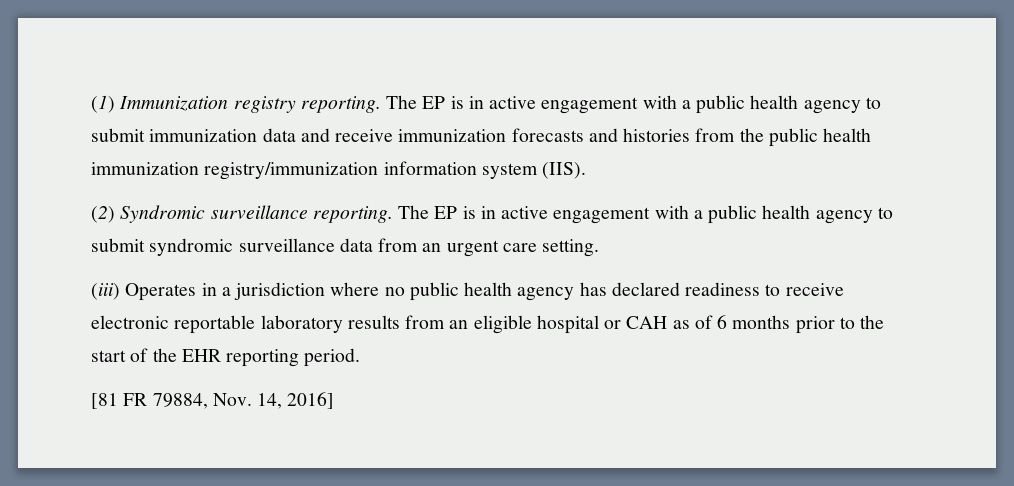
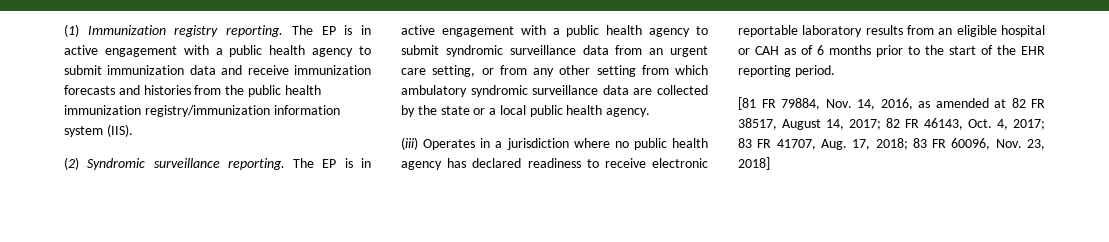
- The EP is in active engagement with a public health agency to submit syndromic surveillance data from an urgent care setting.
+ The EP is in active engagement with a public health agency to submit syndromic surveillance data from an urgent care setting, or from any other setting from which ambulatory syndromic surveillance data are collected by the state or a local public health agency.
- [81 FR 79884, Nov. 14, 2016]
+ [81 FR 79884, Nov. 14, 2016, as amended at 82 FR 38517, August 14, 2017; 82 FR 46143, Oct. 4, 2017; 83 FR 41707, Aug. 17, 2018; 83 FR 60096, Nov. 23, 2018]

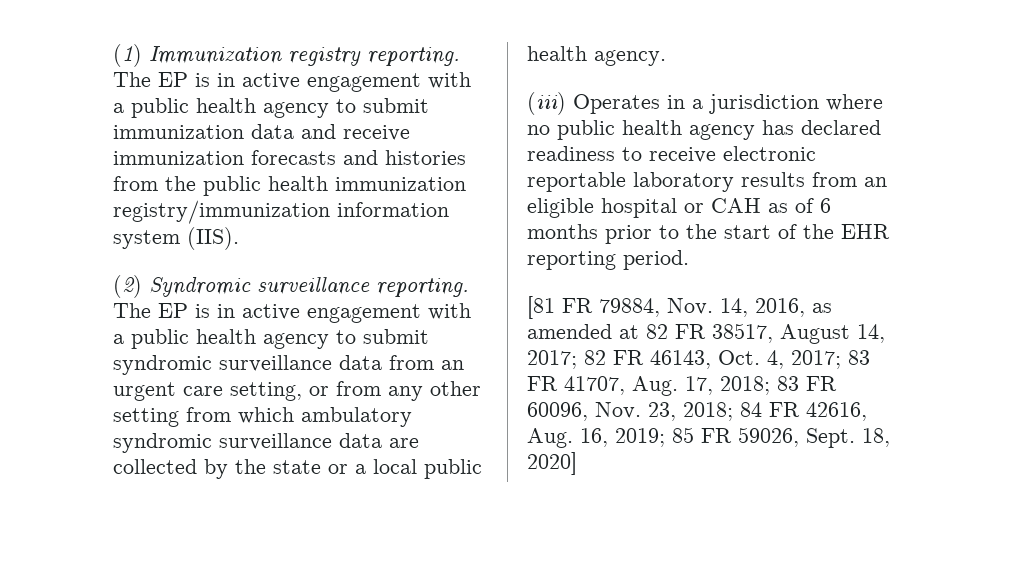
- [81 FR 79884, Nov. 14, 2016, as amended at 82 FR 38517, August 14, 2017; 82 FR 46143, Oct. 4, 2017; 83 FR 41707, Aug. 17, 2018; 83 FR 60096, Nov. 23, 2018]
+ [81 FR 79884, Nov. 14, 2016, as amended at 82 FR 38517, August 14, 2017; 82 FR 46143, Oct. 4, 2017; 83 FR 41707, Aug. 17, 2018; 83 FR 60096, Nov. 23, 2018; 84 FR 42616, Aug. 16, 2019; 85 FR 59026, Sept. 18, 2020]

